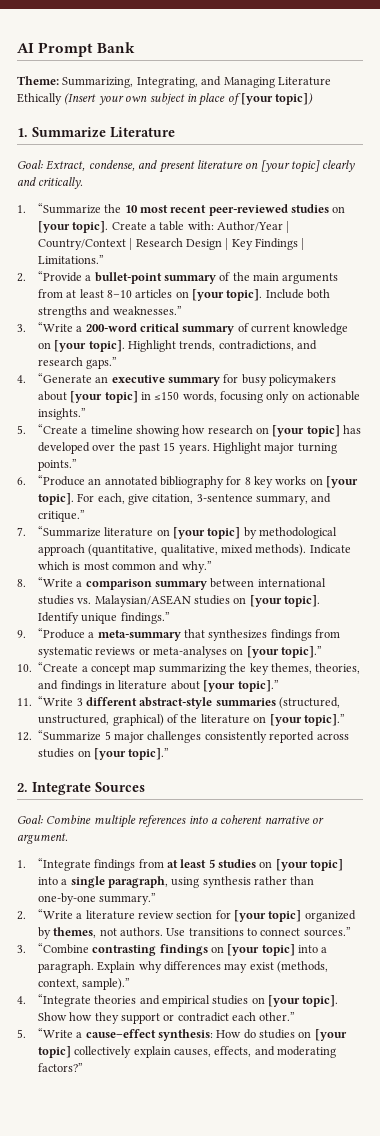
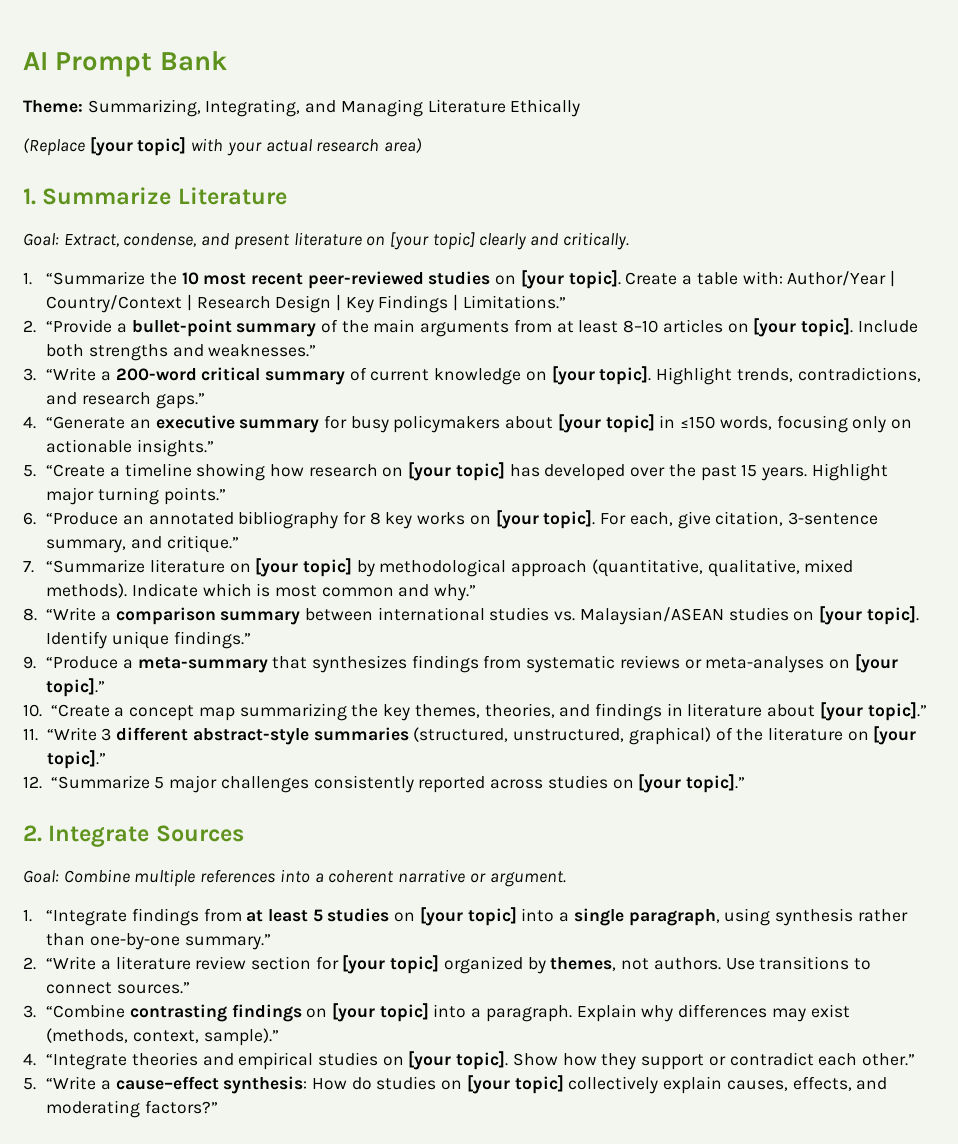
- Theme: Summarizing, Integrating, and Managing Literature Ethically (Insert your own subject in place of [your topic])
+ Theme: Summarizing, Integrating, and Managing Literature Ethically
+ (Replace [your topic] with your actual research area)

